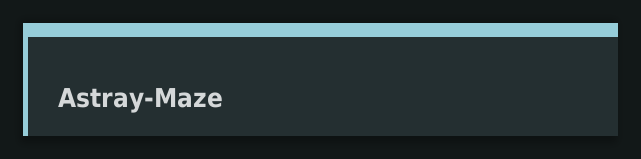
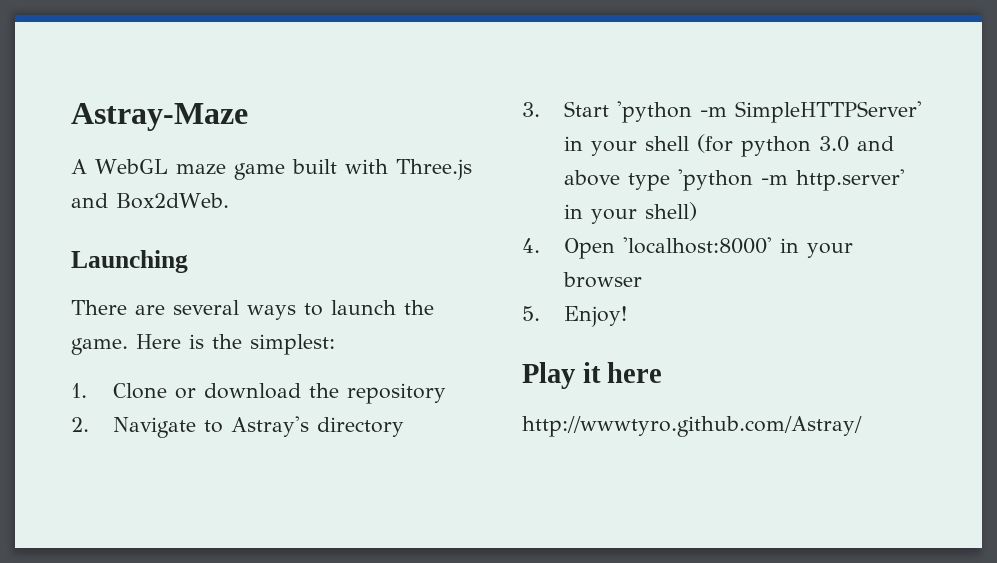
+ A WebGL maze game built with Three.js and Box2dWeb.
+ Launching
+ There are several ways to launch the game. Here is the simplest:
+ 1. Clone or download the repository
+ 2. Navigate to Astray's directory
+ 3. Start 'python -m SimpleHTTPServer' in your shell (for python 3.0 and above type 'python -m http.server' in your shell)
+ 4. Open 'localhost:8000' in your browser
+ 5. Enjoy!
+ Play it here
+ http://wwwtyro.github.com/Astray/

